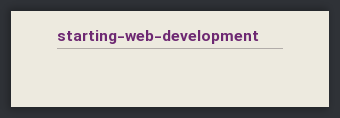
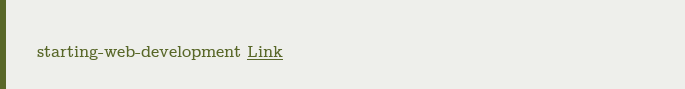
- starting-web-development
+ starting-web-development Link

